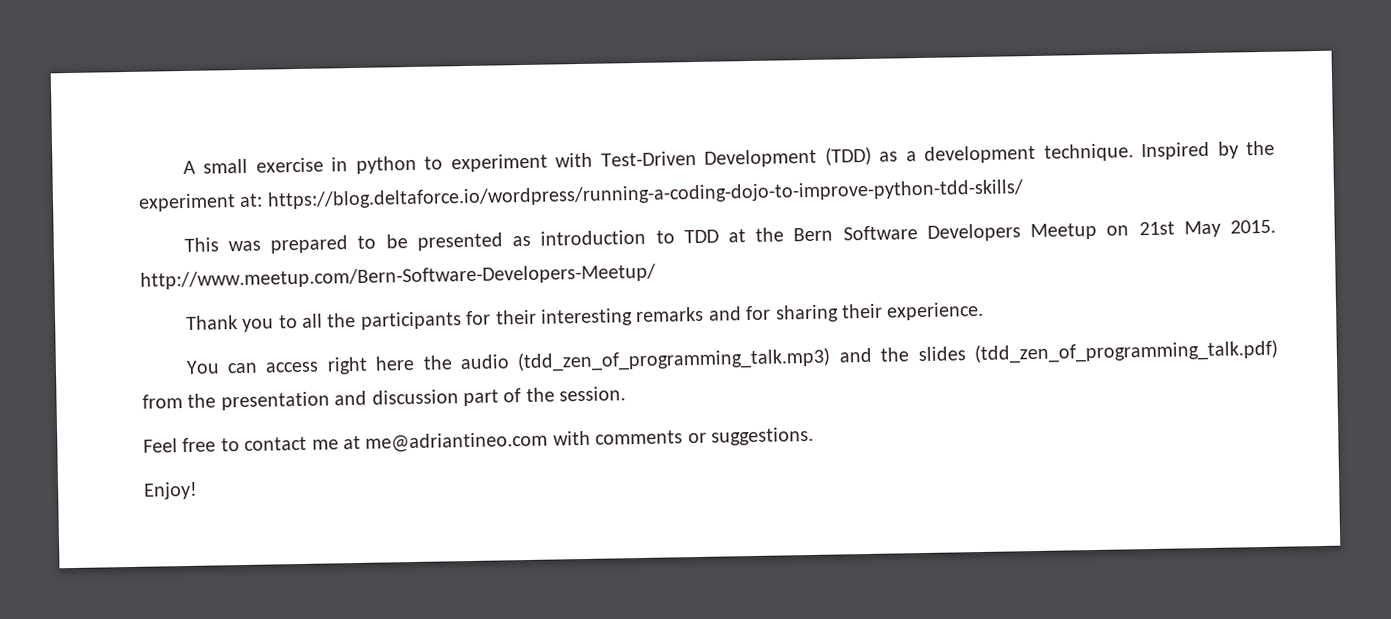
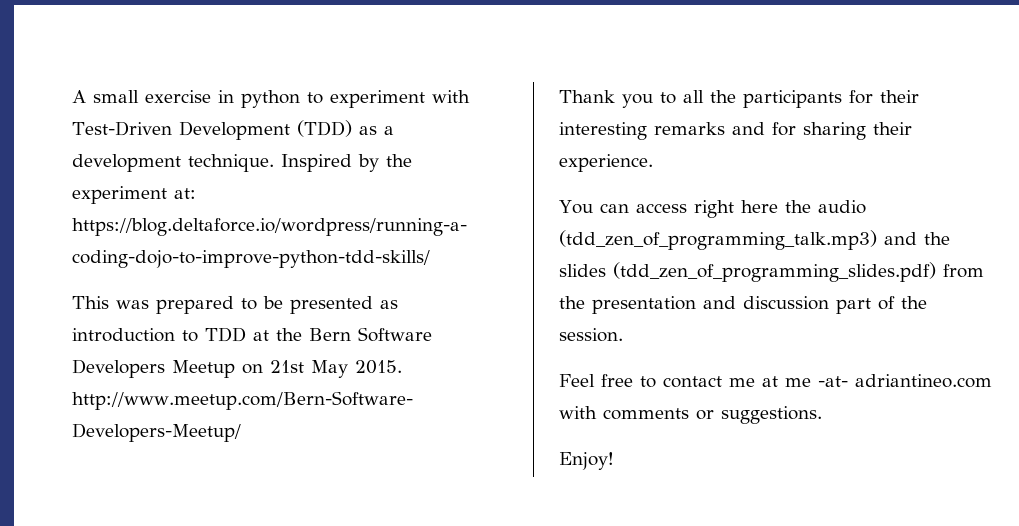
- You can access right here the audio (tdd_zen_of_programming_talk.mp3) and the slides (tdd_zen_of_programming_talk.pdf) from the presentation and discussion part of the session.
+ You can access right here the audio (tdd_zen_of_programming_talk.mp3) and the slides (tdd_zen_of_programming_slides.pdf) from the presentation and discussion part of the session.
- Feel free to contact me at me@adriantineo.com with comments or suggestions.
+ Feel free to contact me at me -at- adriantineo.com with comments or suggestions.

